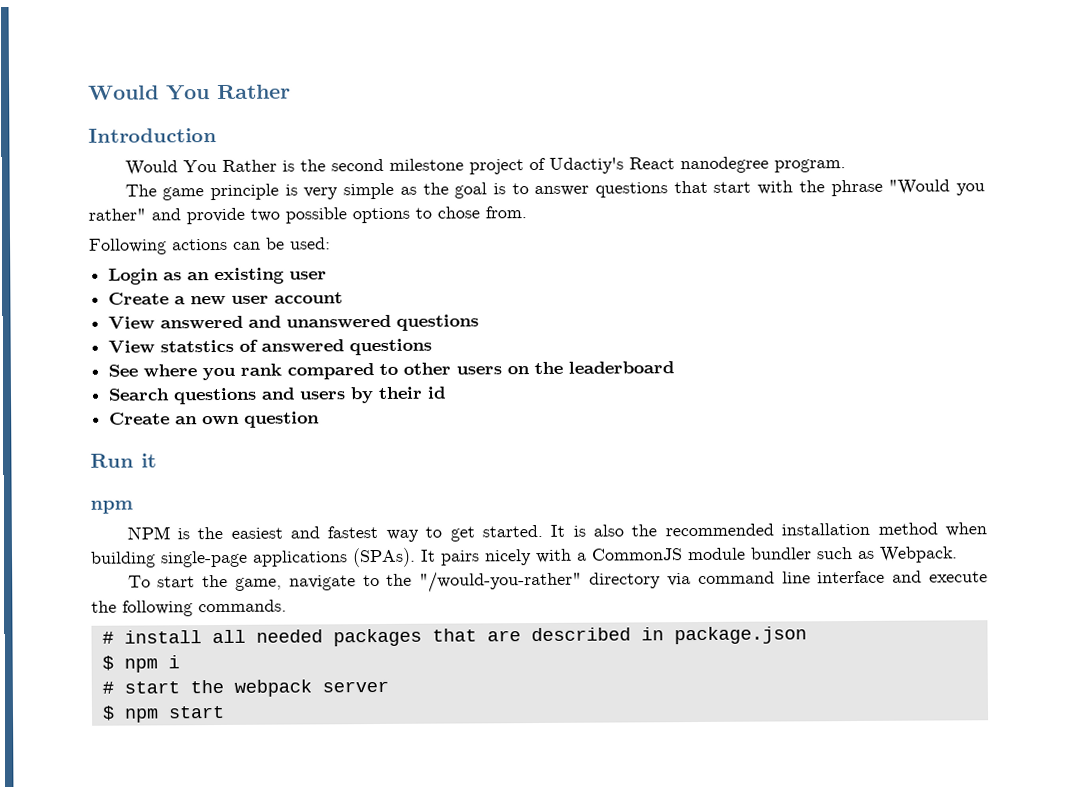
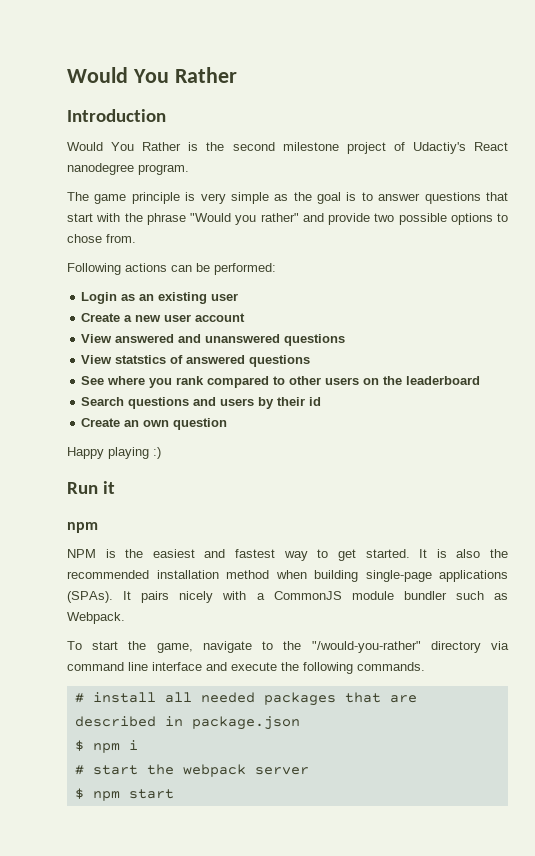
- Following actions can be used:
+ Following actions can be performed:
+ Happy playing :)

